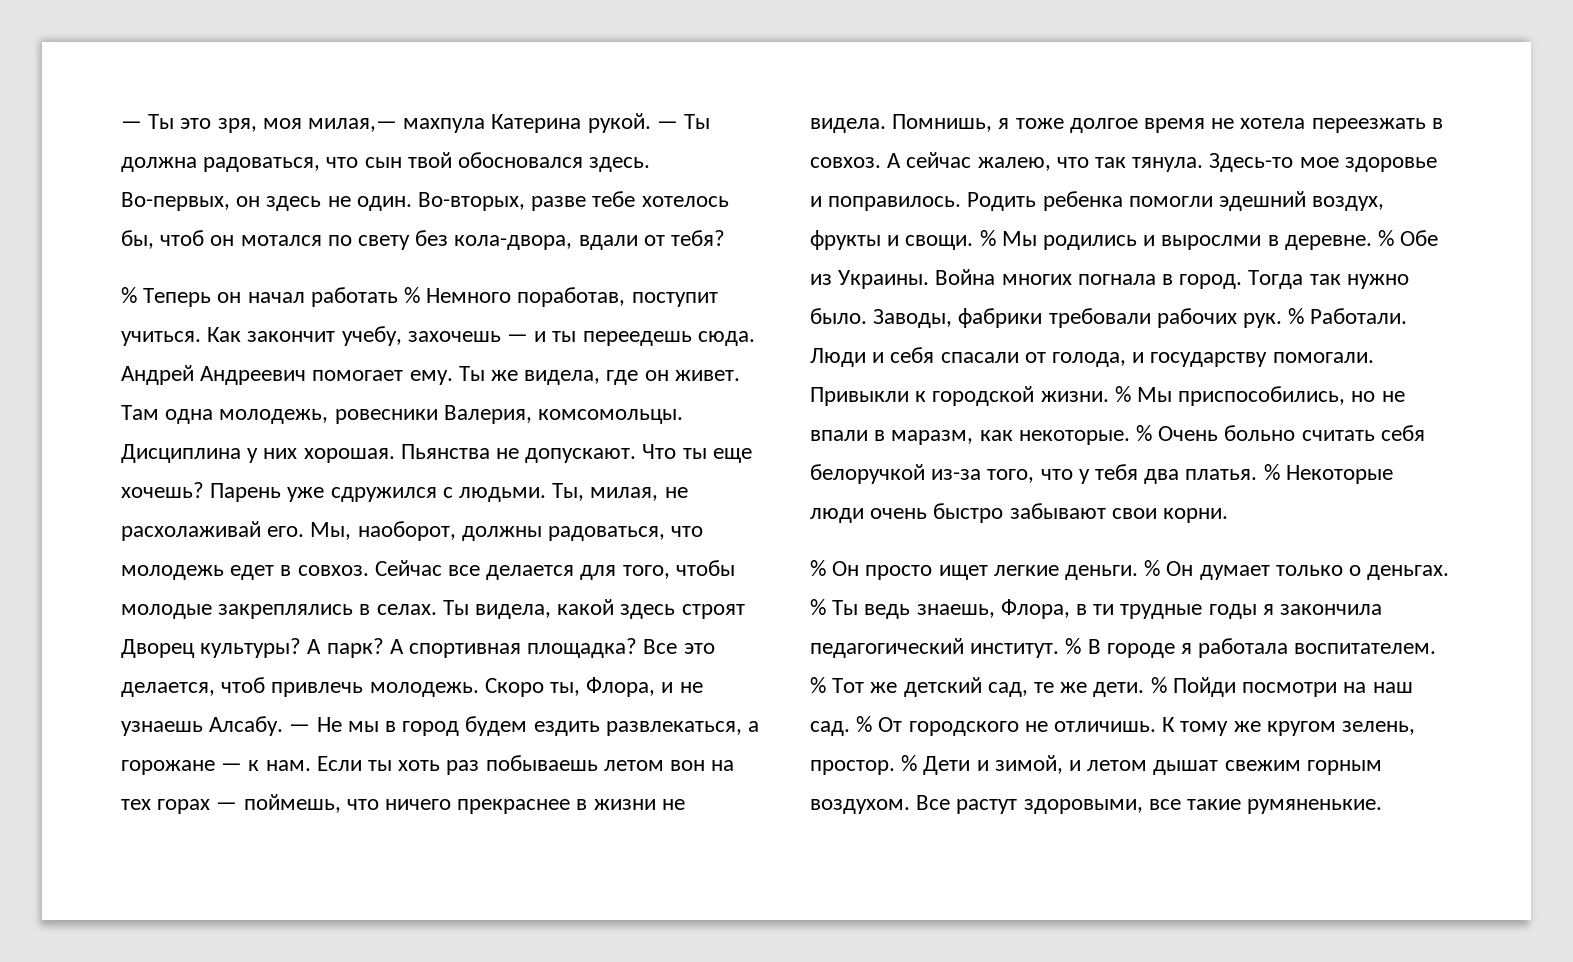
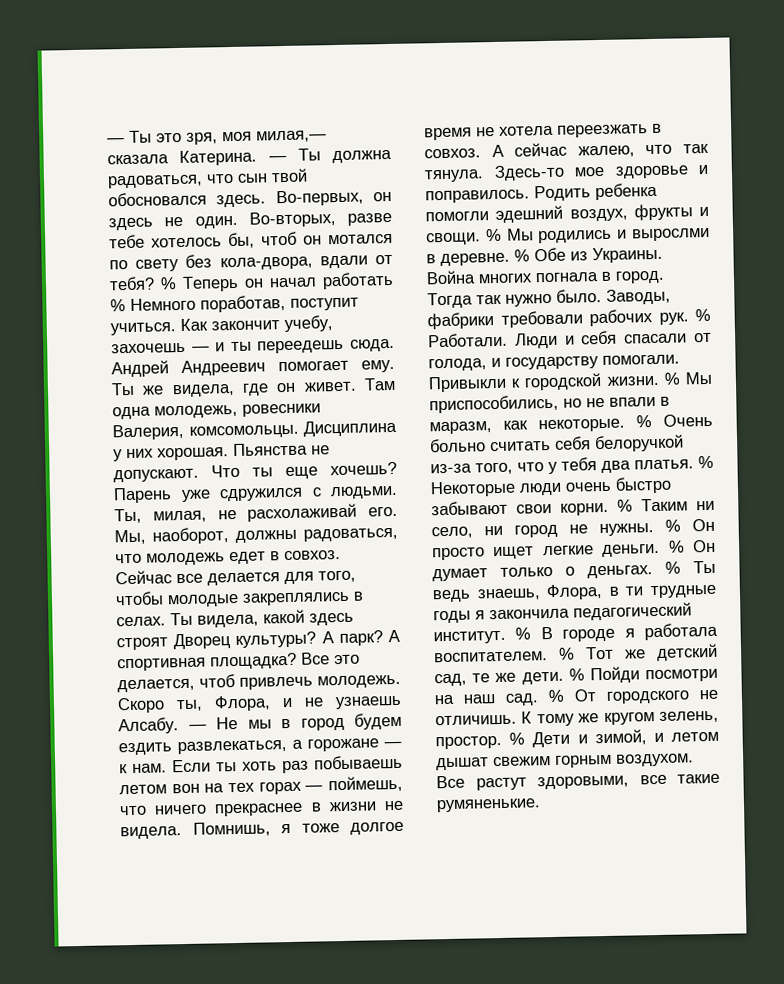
- — Ты это зря, моя милая,— махпула Катерина рукой.
+ — Ты это зря, моя милая,— сказала Катерина.
- Во-вторых, разве тебе хотелось бы, чтоб он мотался по свету без кола-двора, вдали от тебя?
- % Теперь он начал работать % Немного поработав, поступит учиться.
+ Во-вторых, разве тебе хотелось бы, чтоб он мотался по свету без кола-двора, вдали от тебя? % Теперь он начал работать % Немного поработав, поступит учиться.
- % Некоторые люди очень быстро забывают свои корни.
- % Он просто ищет легкие деньги.
+ % Некоторые люди очень быстро забывают свои корни. % Таким ни село, ни город не нужны. % Он просто ищет легкие деньги.

